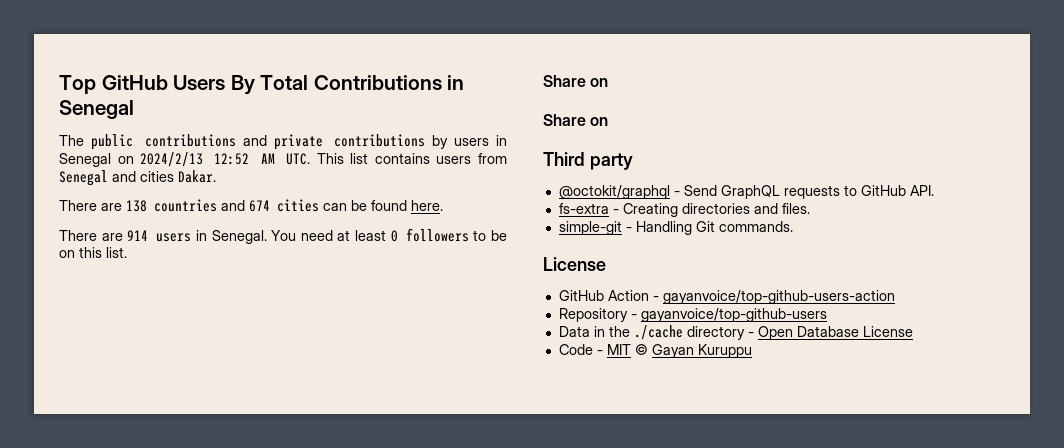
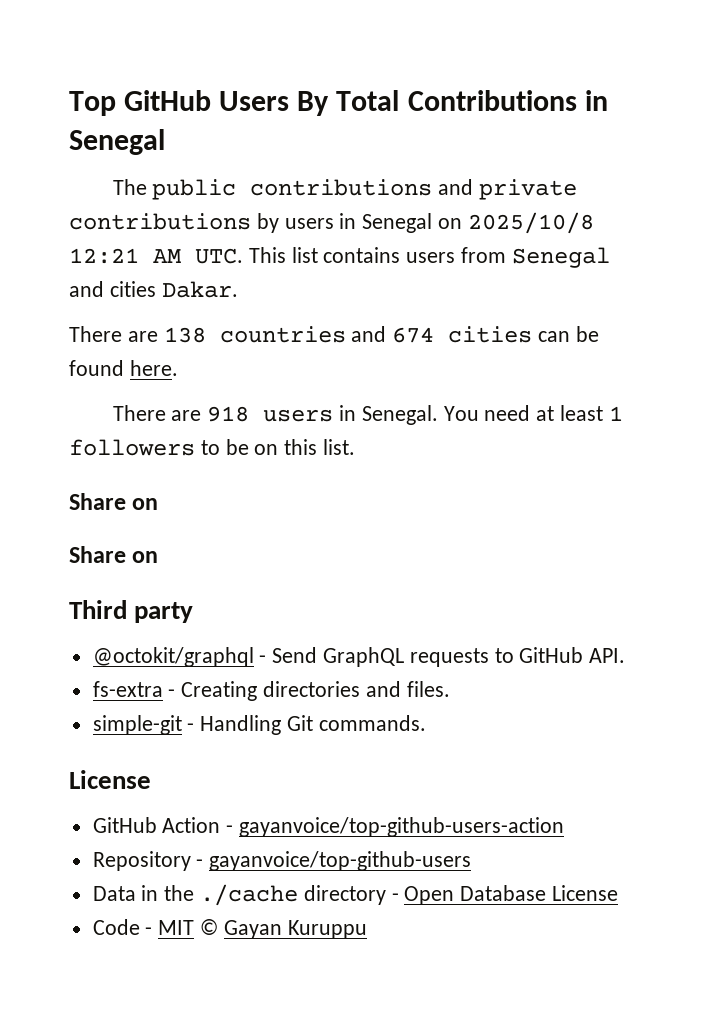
- The public contributions and private contributions by users in Senegal on 2024/2/13 12:52 AM UTC. This list contains users from Senegal and cities Dakar.
+ The public contributions and private contributions by users in Senegal on 2025/10/8 12:21 AM UTC. This list contains users from Senegal and cities Dakar.
- There are 914 users in Senegal.
+ There are 918 users in Senegal.
- You need at least 0 followers to be on this list.
+ You need at least 1 followers to be on this list.

